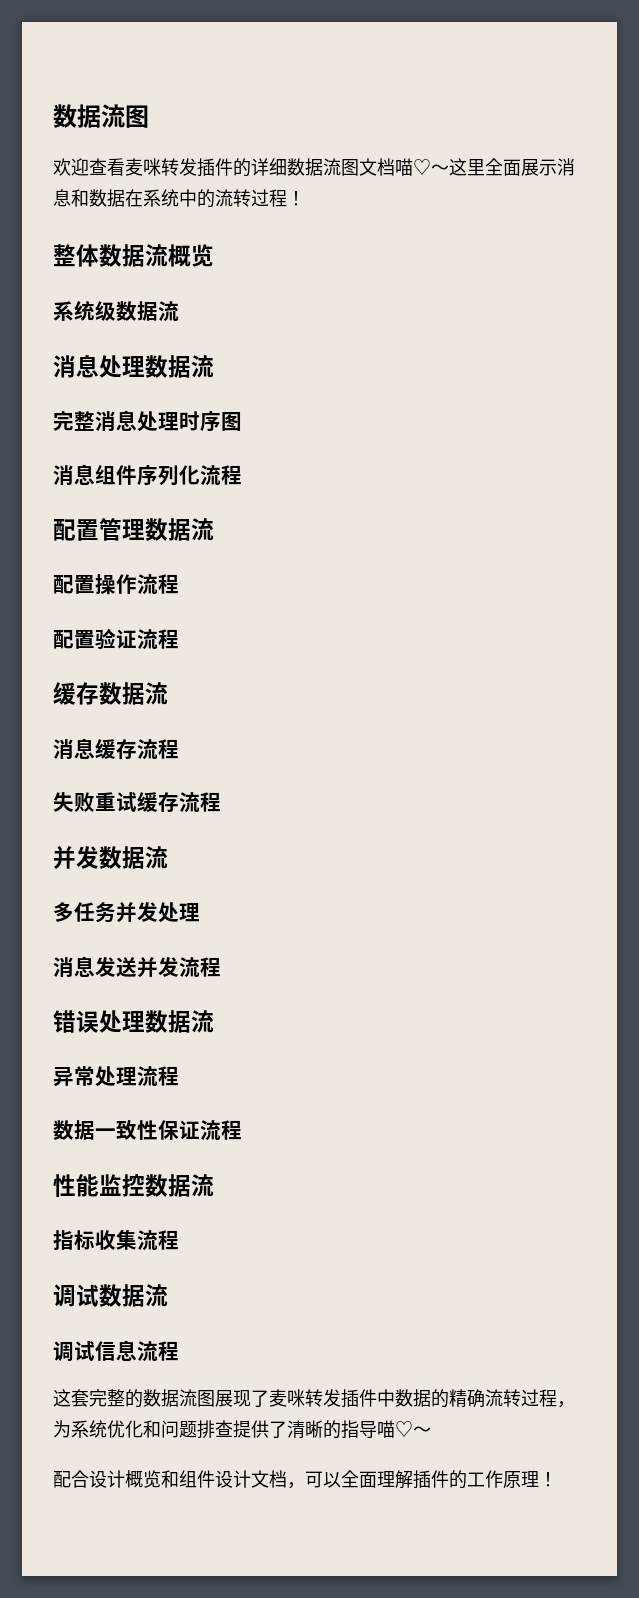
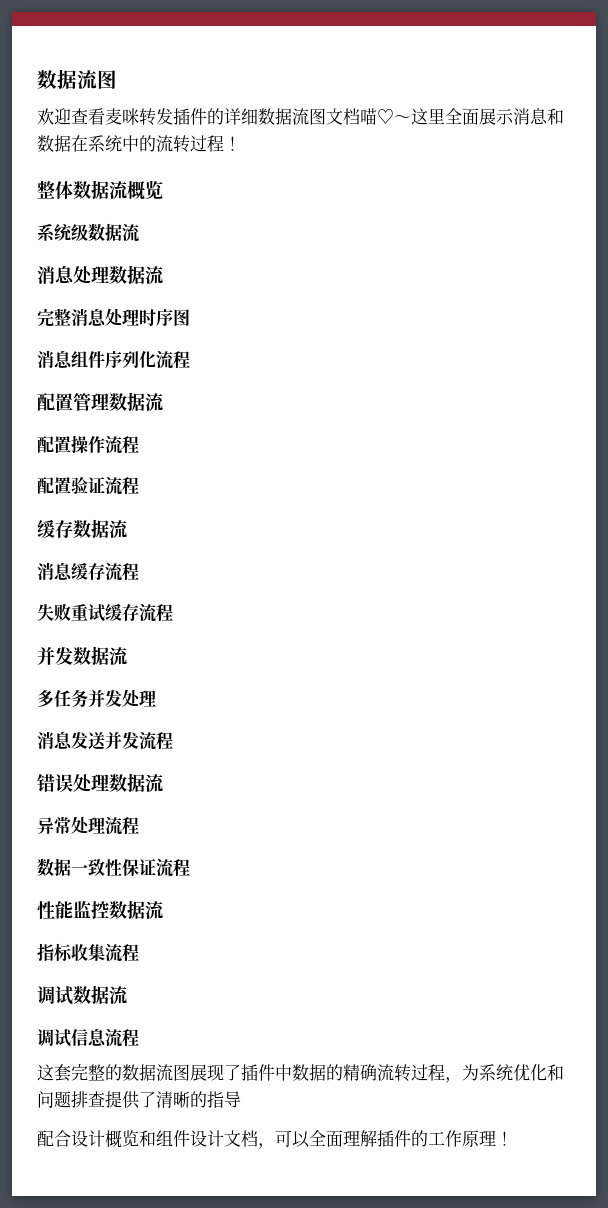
- 这套完整的数据流图展现了麦咪转发插件中数据的精确流转过程，为系统优化和问题排查提供了清晰的指导喵♡～
+ 这套完整的数据流图展现了插件中数据的精确流转过程，为系统优化和问题排查提供了清晰的指导

